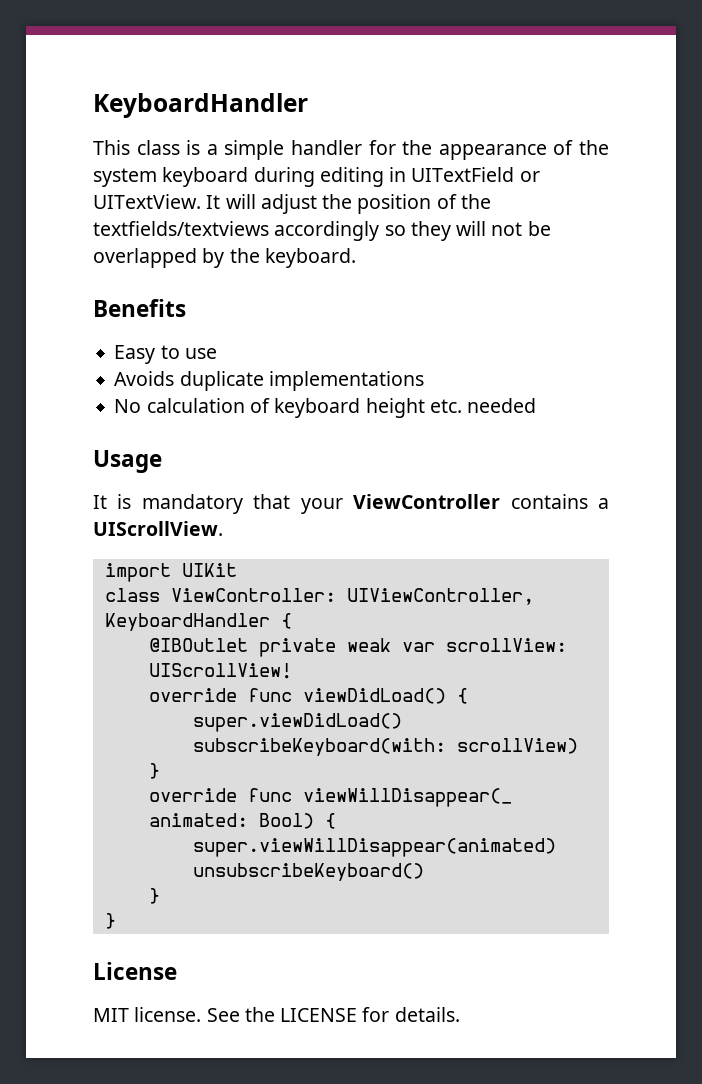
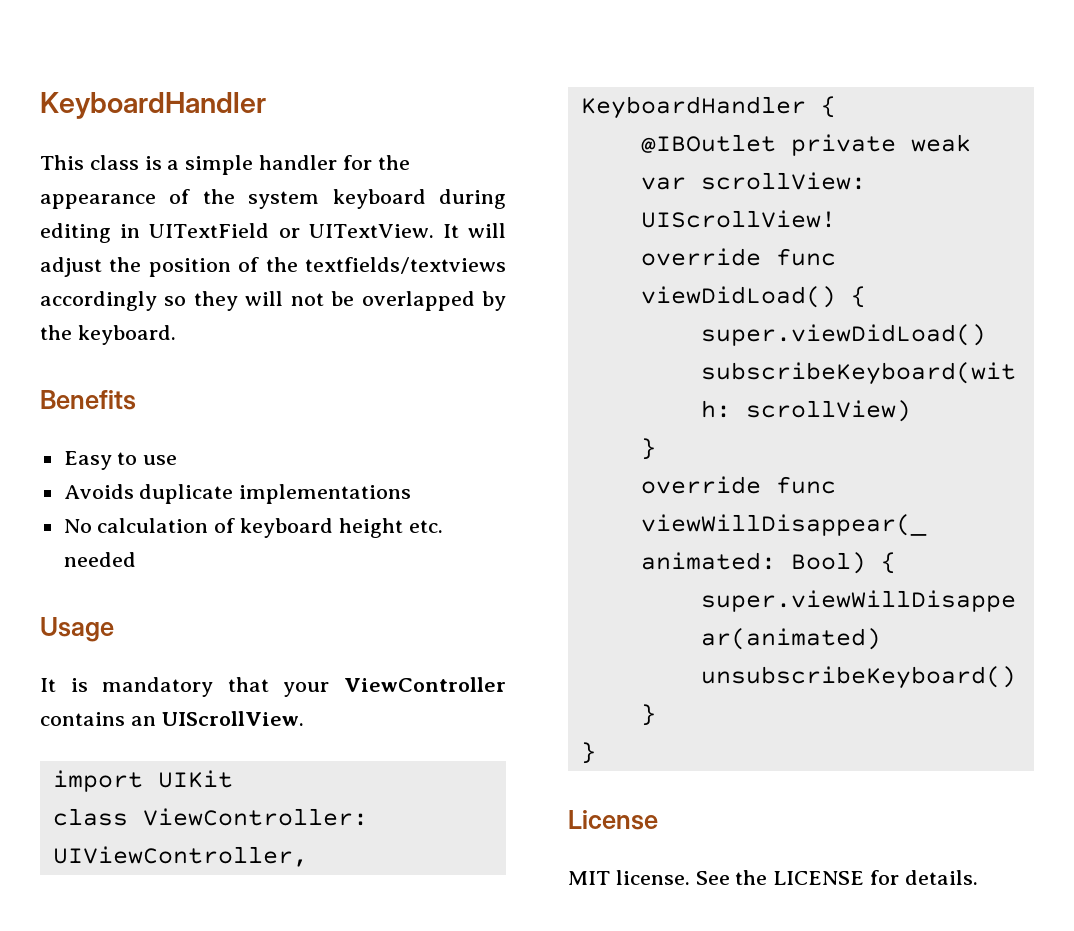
- It is mandatory that your ViewController contains a UIScrollView.
+ It is mandatory that your ViewController contains an UIScrollView.

